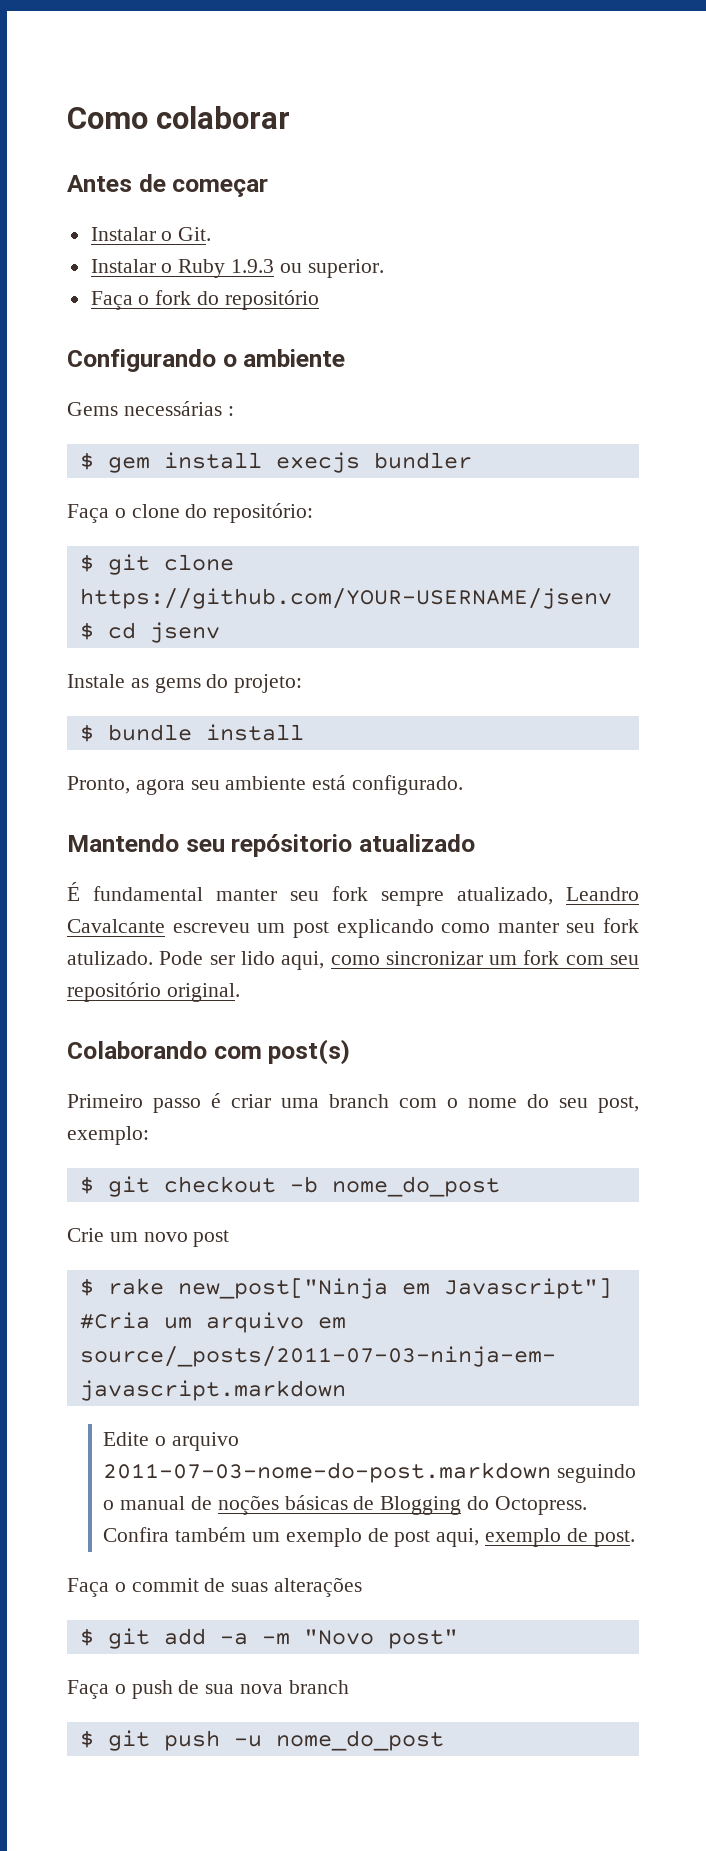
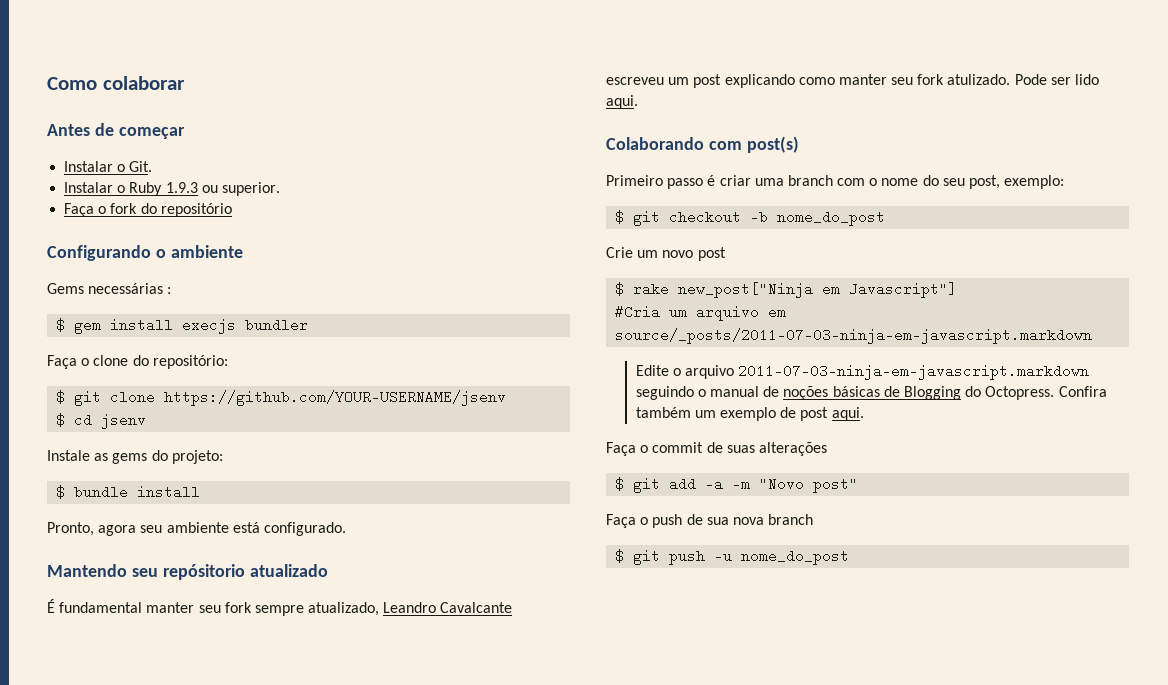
- Pode ser lido aqui, como sincronizar um fork com seu repositório original.
+ Pode ser lido aqui.
- Edite o arquivo 2011-07-03-nome-do-post.markdown seguindo o manual de noções básicas de Blogging do Octopress.
+ Edite o arquivo 2011-07-03-ninja-em-javascript.markdown seguindo o manual de noções básicas de Blogging do Octopress.
- Confira também um exemplo de post aqui, exemplo de post.
+ Confira também um exemplo de post aqui.

